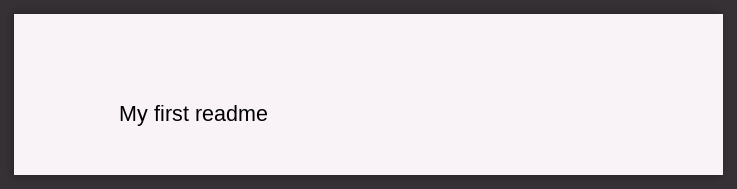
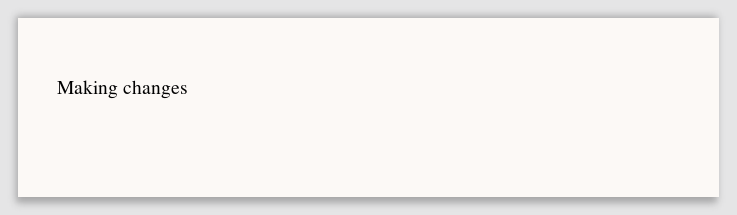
- My first readme
+ Making changes

